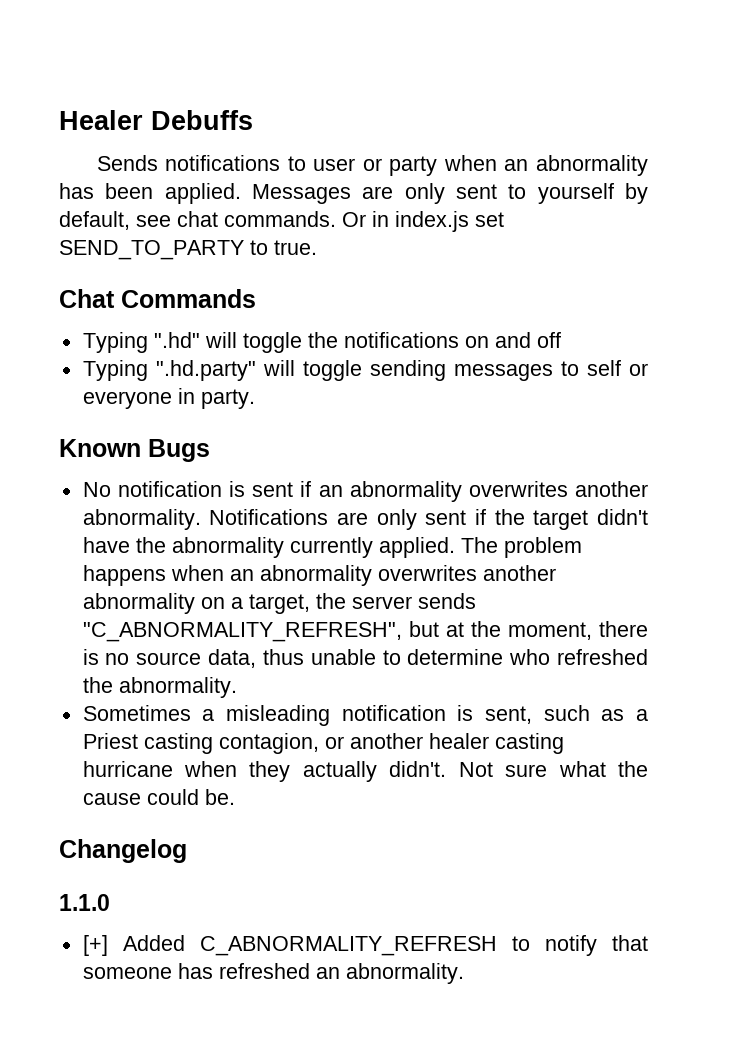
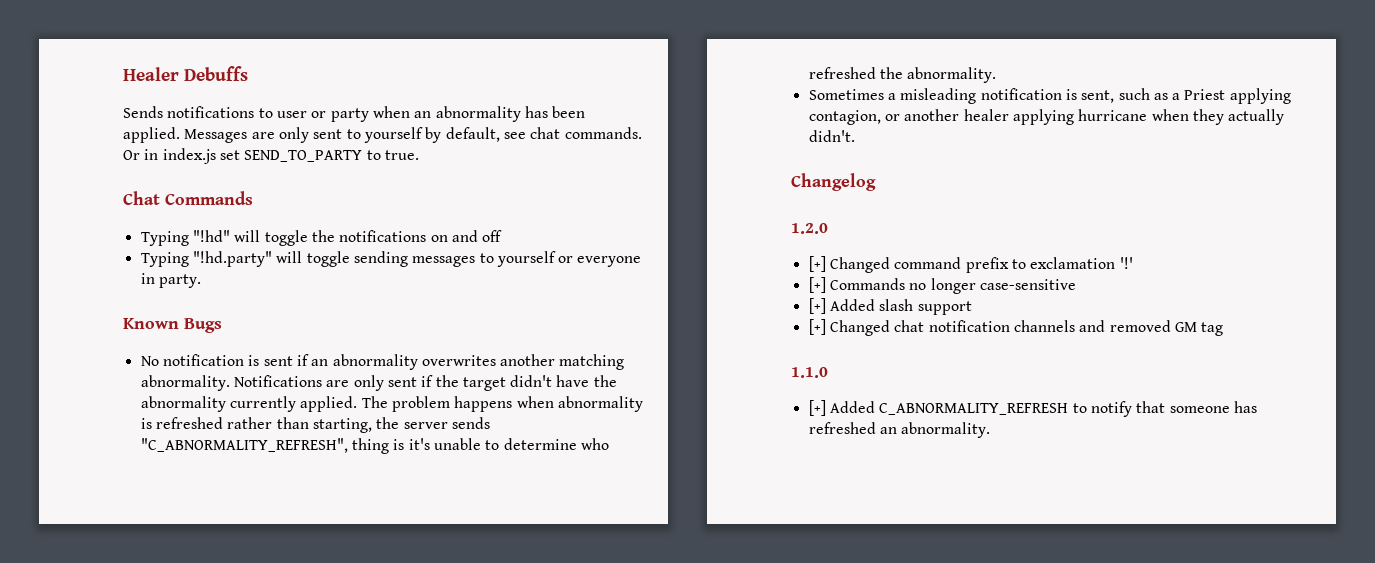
- Typing ".hd" will toggle the notifications on and off
+ Typing "!hd" will toggle the notifications on and off
- Typing ".hd.party" will toggle sending messages to self or everyone in party.
+ Typing "!hd.party" will toggle sending messages to yourself or everyone in party.
- No notification is sent if an abnormality overwrites another abnormality.
+ No notification is sent if an abnormality overwrites another matching abnormality.
- The problem happens when an abnormality overwrites another abnormality on a target, the server sends "C_ABNORMALITY_REFRESH", but at the moment, there is no source data, thus unable to determine who refreshed the abnormality.
+ The problem happens when abnormality is refreshed rather than starting, the server sends "C_ABNORMALITY_REFRESH", thing is it's unable to determine who refreshed the abnormality.
- Sometimes a misleading notification is sent, such as a Priest casting contagion, or another healer casting hurricane when they actually didn't. Not sure what the cause could be.
+ Sometimes a misleading notification is sent, such as a Priest applying contagion, or another healer applying hurricane when they actually didn't.
  Changelog
+ 1.2.0
+ [+] Changed command prefix to exclamation '!'
+ [+] Commands no longer case-sensitive
+ [+] Added slash support
+ [+] Changed chat notification channels and removed GM tag

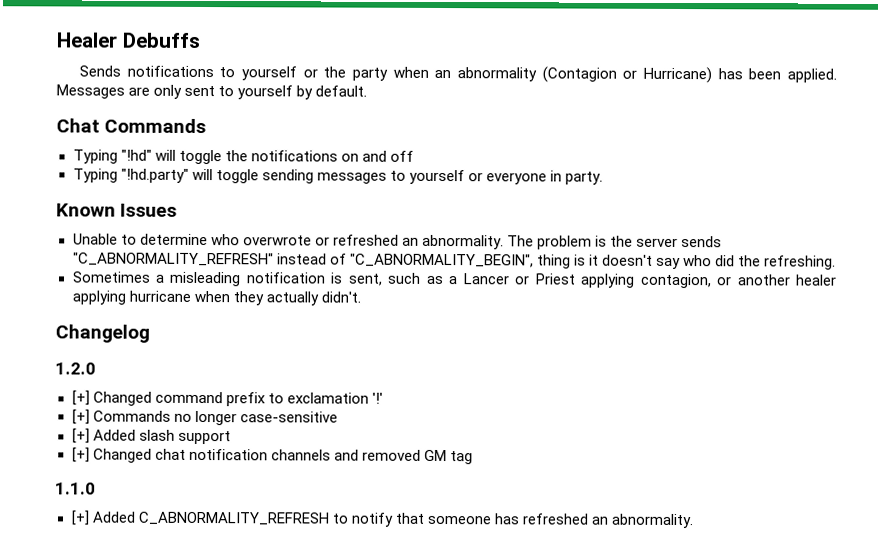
- Sends notifications to user or party when an abnormality has been applied.
+ Sends notifications to yourself or the party when an abnormality (Contagion or Hurricane) has been applied.
- Messages are only sent to yourself by default, see chat commands. Or in index.js set SEND_TO_PARTY to true.
+ Messages are only sent to yourself by default.
- Known Bugs
- No notification is sent if an abnormality overwrites another matching abnormality. Notifications are only sent if the target didn't have the abnormality currently applied. The problem happens when abnormality is refreshed rather than starting, the server sends "C_ABNORMALITY_REFRESH", thing is it's unable to determine who refreshed the abnormality.
+ Known Issues
+ Unable to determine who overwrote or refreshed an abnormality. The problem is the server sends "C_ABNORMALITY_REFRESH" instead of "C_ABNORMALITY_BEGIN", thing is it doesn't say who did the refreshing.
- Sometimes a misleading notification is sent, such as a Priest applying contagion, or another healer applying hurricane when they actually didn't.
+ Sometimes a misleading notification is sent, such as a Lancer or Priest applying contagion, or another healer applying hurricane when they actually didn't.

